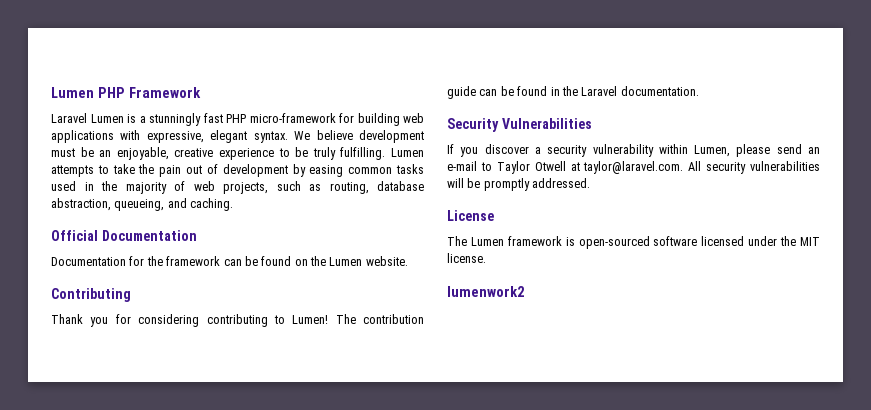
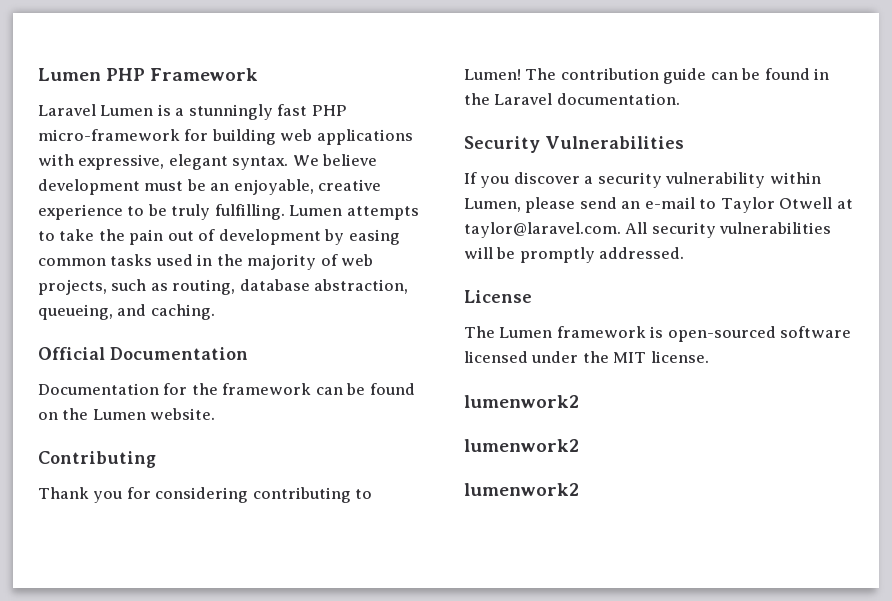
  The Lumen framework is open-sourced software licensed under the MIT license.
+ lumenwork2
+ lumenwork2

